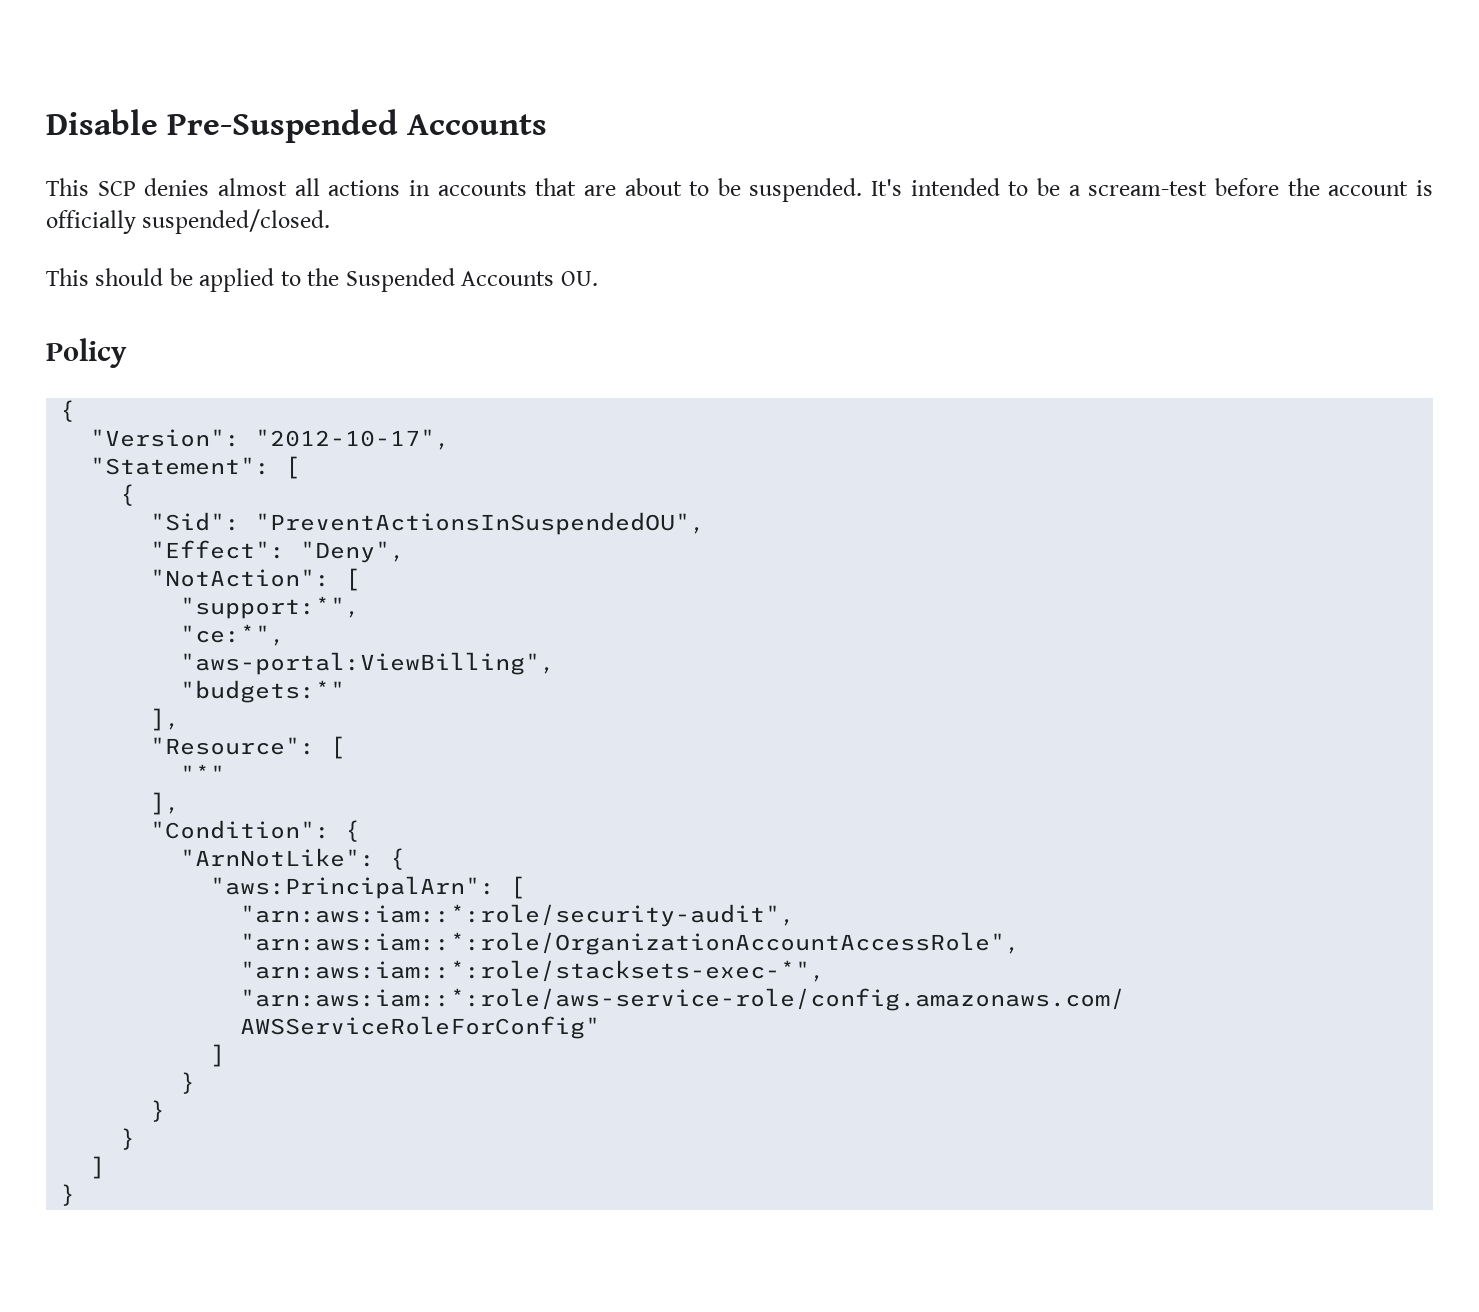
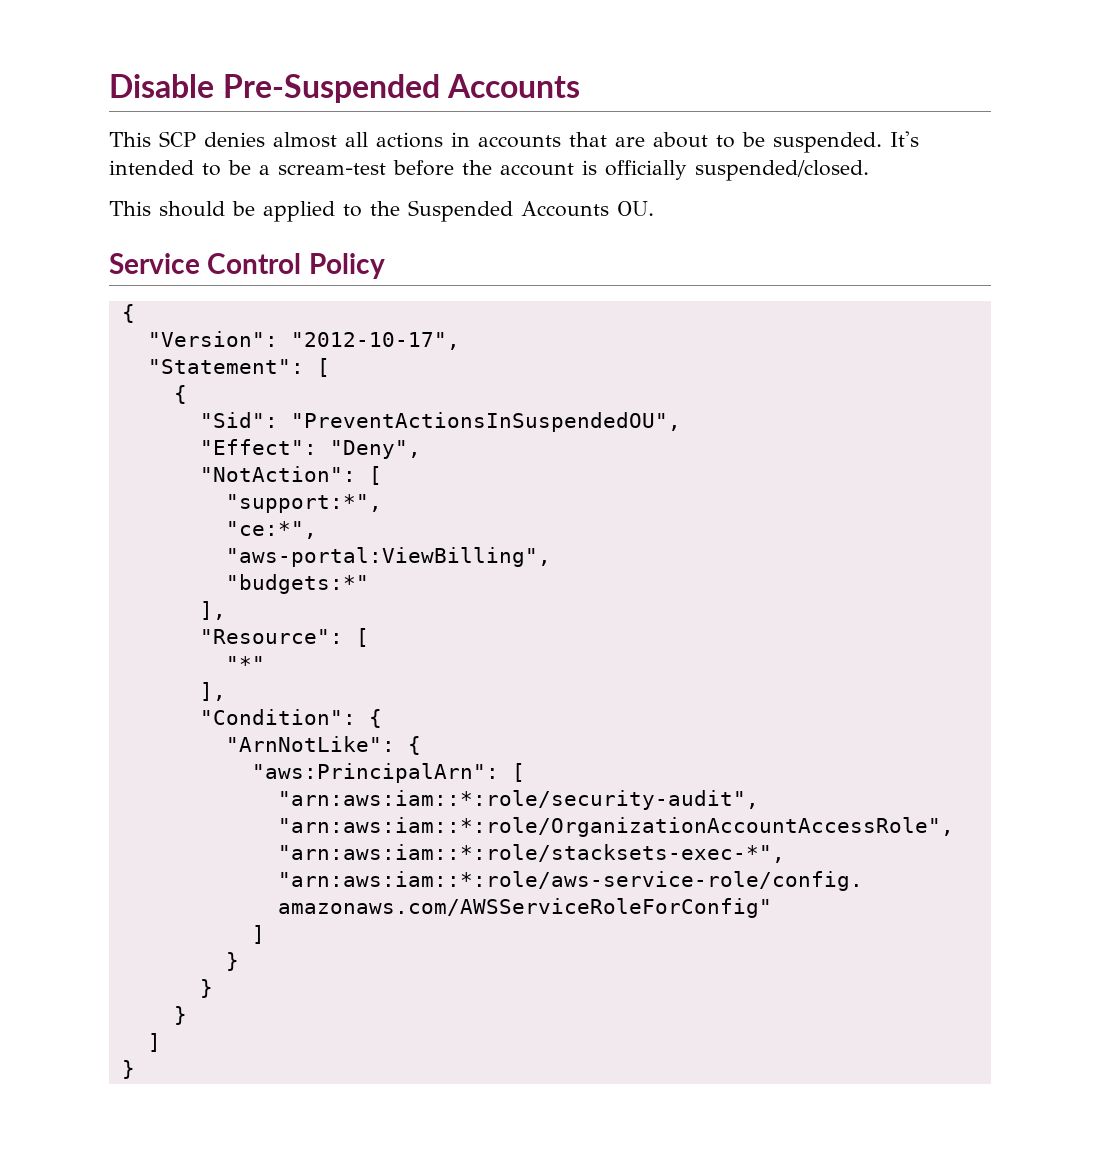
- Policy
+ Service Control Policy

